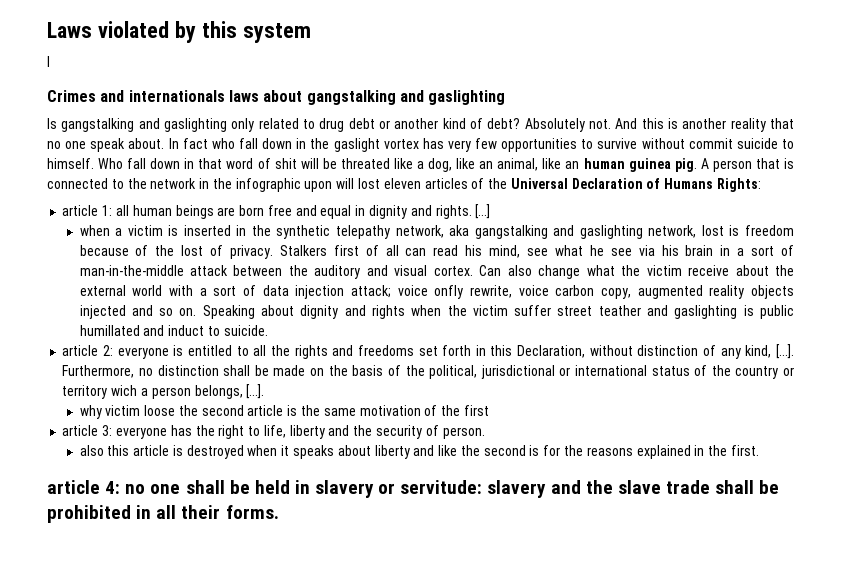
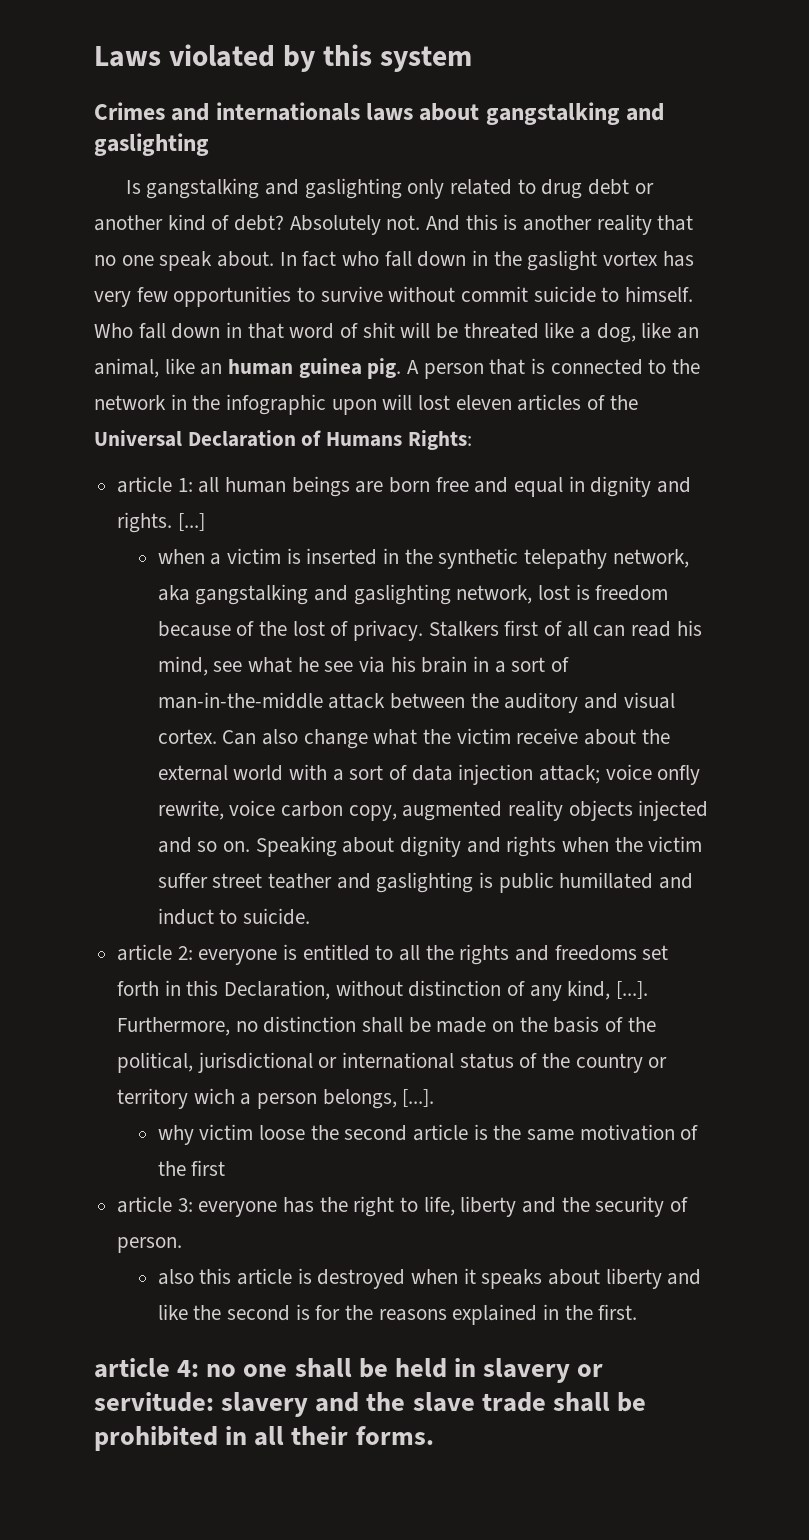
- l

